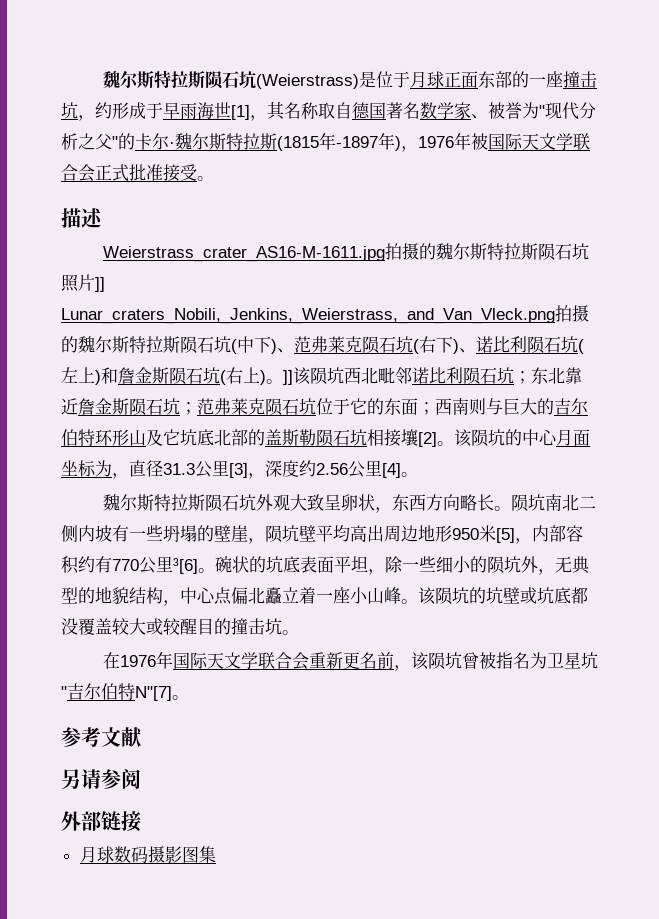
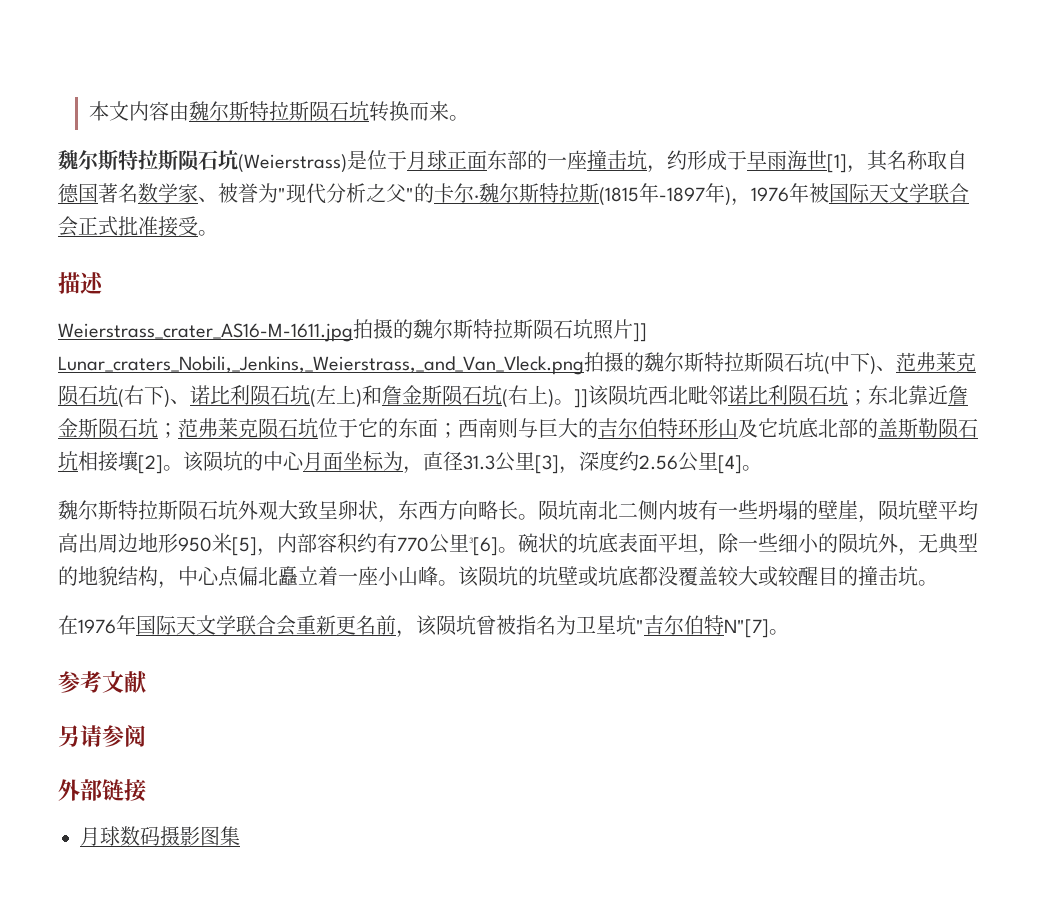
+ 本文内容由魏尔斯特拉斯陨石坑转换而来。

